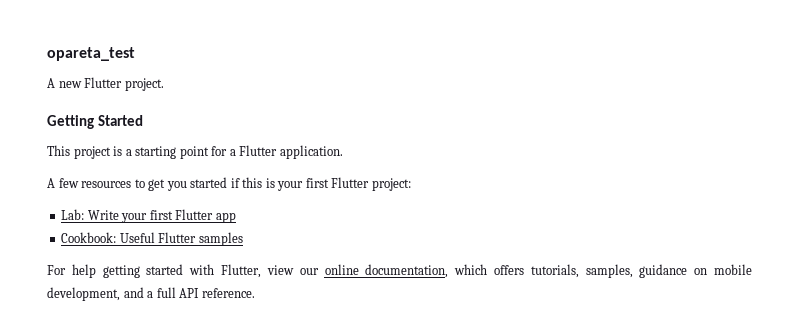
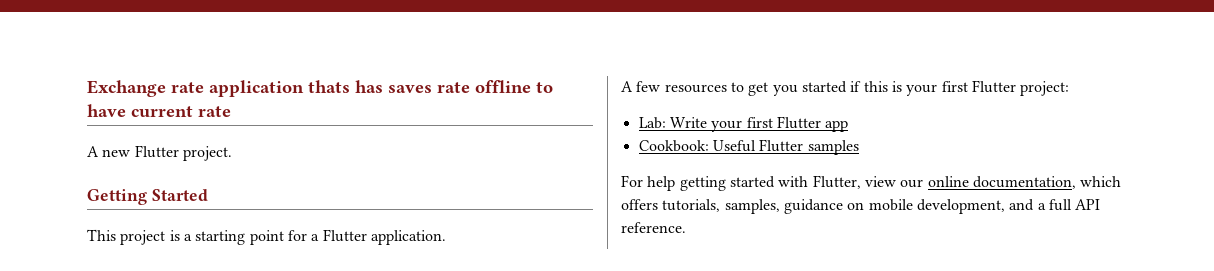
- opareta_test
+ Exchange rate application thats has saves rate offline to have current rate

